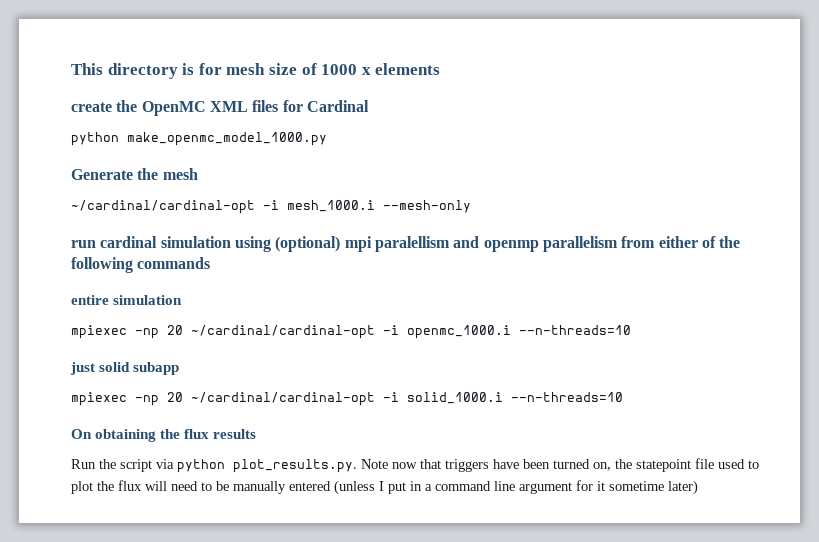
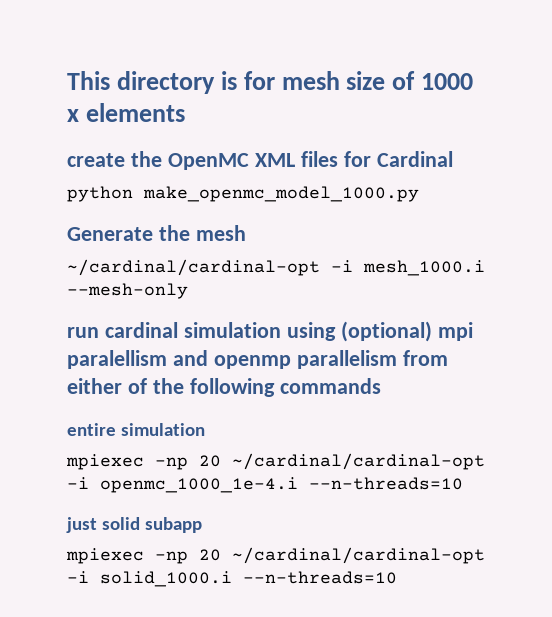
- mpiexec -np 20 ~/cardinal/cardinal-opt -i openmc_1000.i --n-threads=10
+ mpiexec -np 20 ~/cardinal/cardinal-opt -i openmc_1000_1e-4.i --n-threads=10
- On obtaining the flux results
- Run the script via python plot_results.py. Note now that triggers have been turned on, the statepoint file used to plot the flux will need to be manually entered (unless I put in a command line argument for it sometime later)

